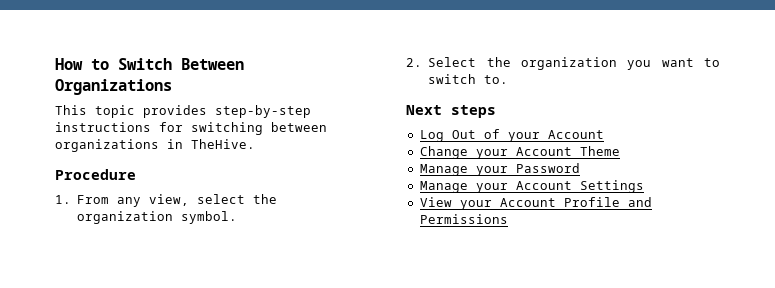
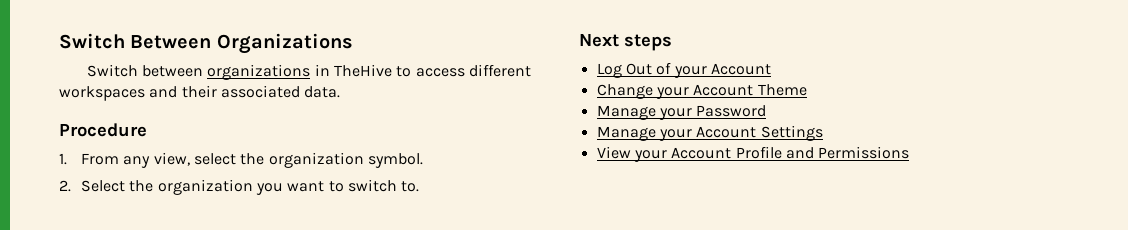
- How to Switch Between Organizations
+ Switch Between Organizations
- This topic provides step-by-step instructions for switching between organizations in TheHive.
+ Switch between organizations in TheHive to access different workspaces and their associated data.

